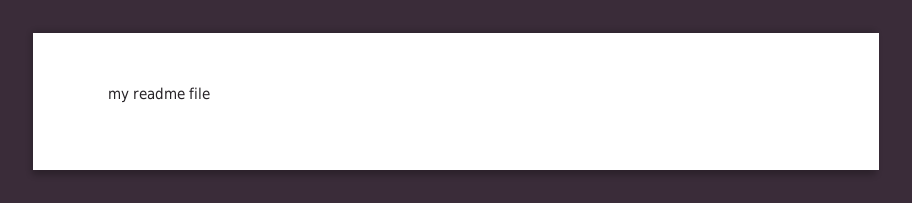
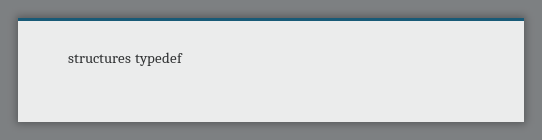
- my readme file
+ structures typedef

